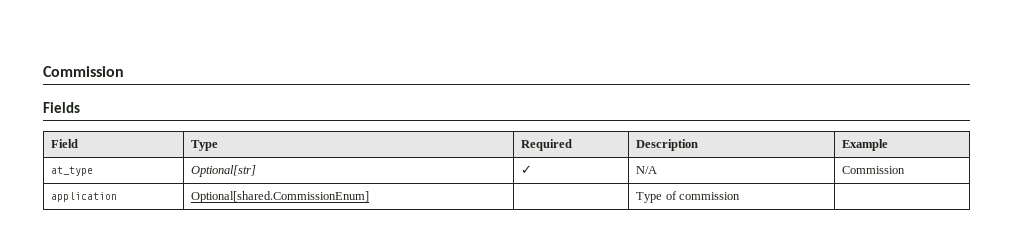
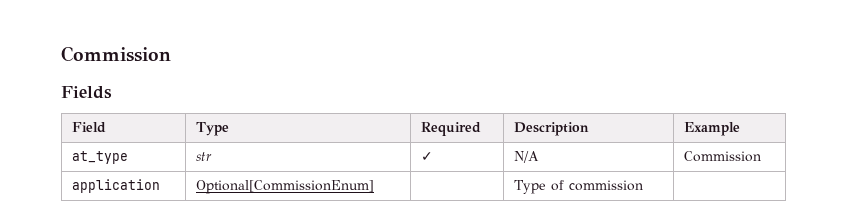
- at_type | Optional[str] | ✓ | N/A | Commission
+ at_type | str | ✓ | N/A | Commission
- application | Optional[shared.CommissionEnum] | | Type of commission |
+ application | Optional[CommissionEnum] | | Type of commission |

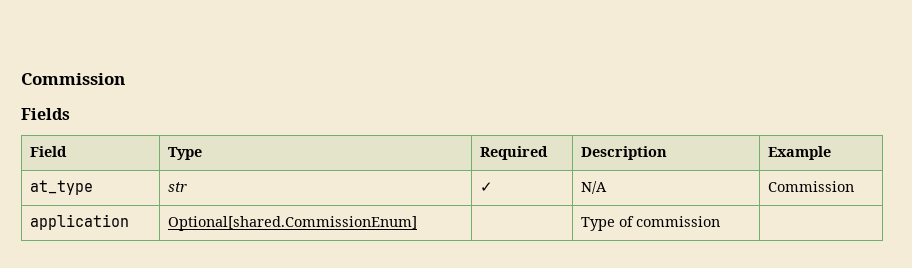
- application | Optional[CommissionEnum] | | Type of commission |
+ application | Optional[shared.CommissionEnum] | | Type of commission |

